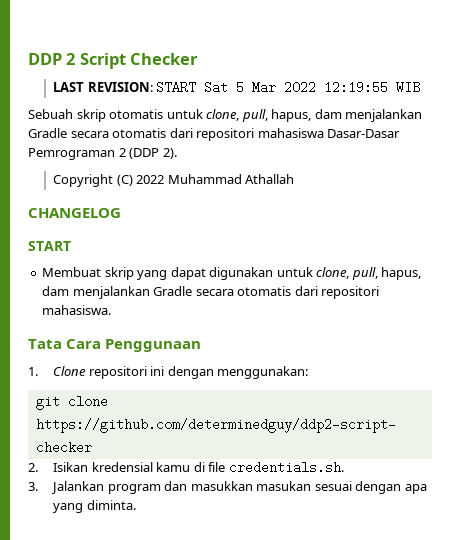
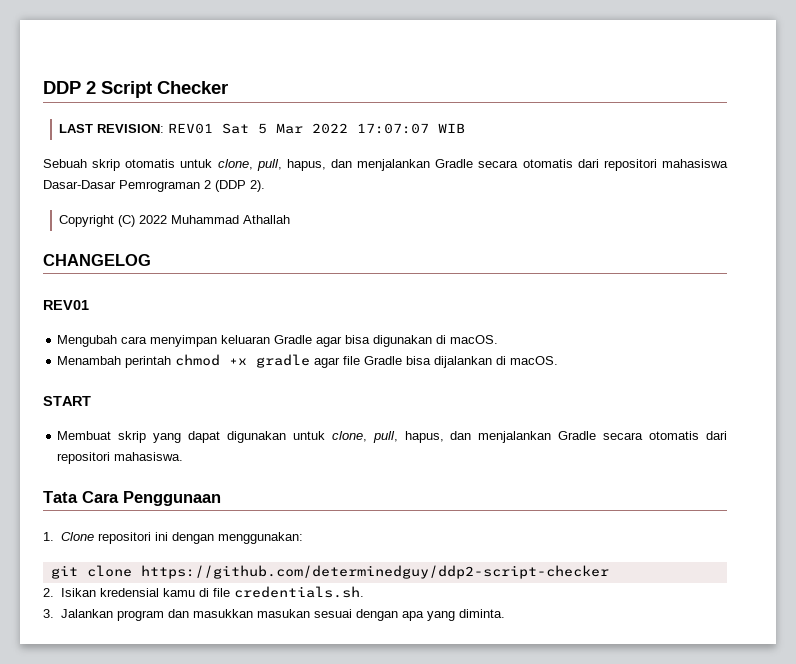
- LAST REVISION: START Sat 5 Mar 2022 12:19:55 WIB
+ LAST REVISION: REV01 Sat 5 Mar 2022 17:07:07 WIB
- Sebuah skrip otomatis untuk clone, pull, hapus, dam menjalankan Gradle secara otomatis dari repositori mahasiswa Dasar-Dasar Pemrograman 2 (DDP 2).
+ Sebuah skrip otomatis untuk clone, pull, hapus, dan menjalankan Gradle secara otomatis dari repositori mahasiswa Dasar-Dasar Pemrograman 2 (DDP 2).
  CHANGELOG
+ REV01
+ Mengubah cara menyimpan keluaran Gradle agar bisa digunakan di macOS.
+ Menambah perintah chmod +x gradle agar file Gradle bisa dijalankan di macOS.
- Membuat skrip yang dapat digunakan untuk clone, pull, hapus, dam menjalankan Gradle secara otomatis dari repositori mahasiswa.
+ Membuat skrip yang dapat digunakan untuk clone, pull, hapus, dan menjalankan Gradle secara otomatis dari repositori mahasiswa.

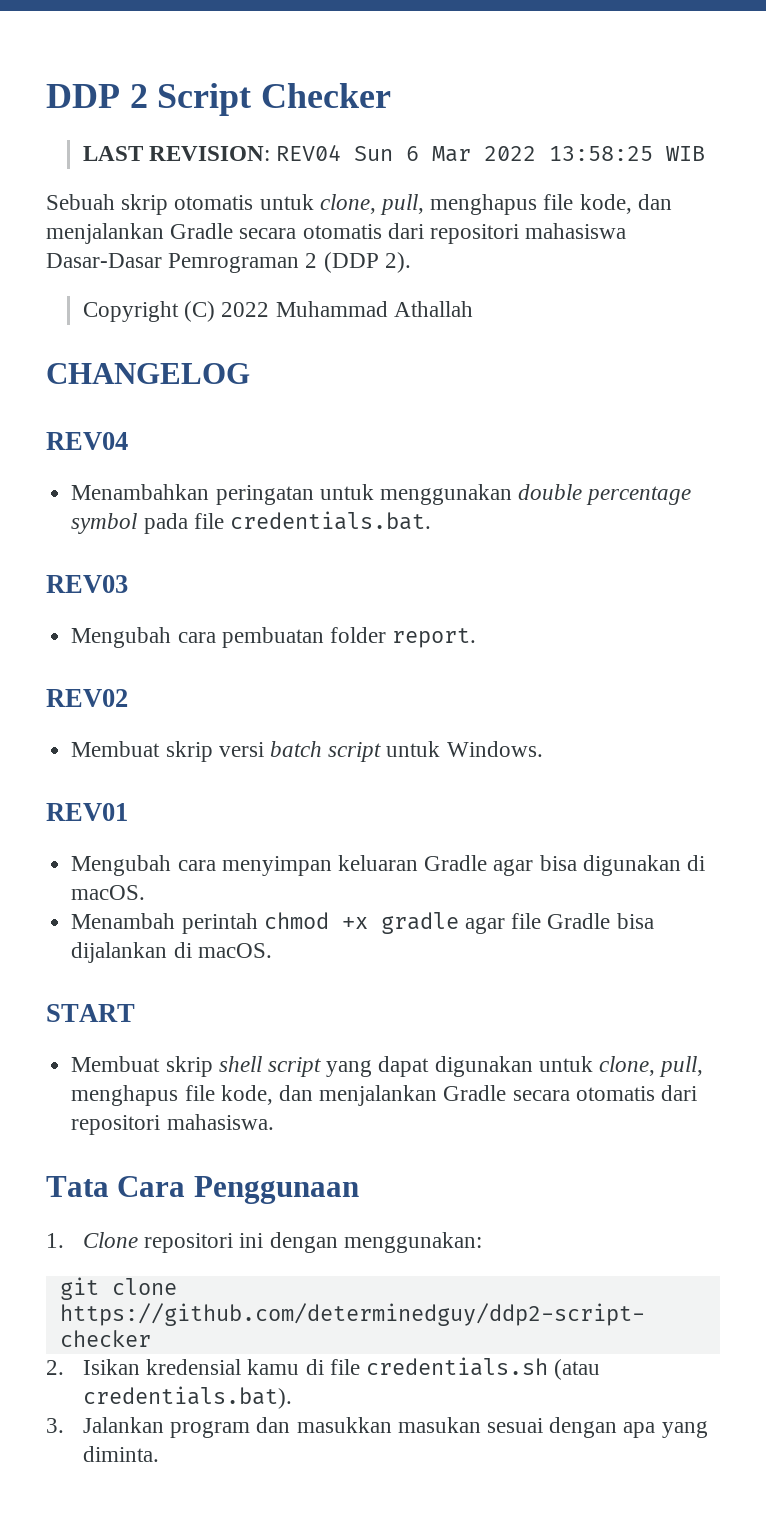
- LAST REVISION: REV01 Sat 5 Mar 2022 17:07:07 WIB
+ LAST REVISION: REV04 Sun 6 Mar 2022 13:58:25 WIB
- Sebuah skrip otomatis untuk clone, pull, hapus, dan menjalankan Gradle secara otomatis dari repositori mahasiswa Dasar-Dasar Pemrograman 2 (DDP 2).
+ Sebuah skrip otomatis untuk clone, pull, menghapus file kode, dan menjalankan Gradle secara otomatis dari repositori mahasiswa Dasar-Dasar Pemrograman 2 (DDP 2).
  CHANGELOG
+ REV04
+ Menambahkan peringatan untuk menggunakan double percentage symbol pada file credentials.bat.
+ REV03
+ Mengubah cara pembuatan folder report.
+ REV02
+ Membuat skrip versi batch script untuk Windows.
- Membuat skrip yang dapat digunakan untuk clone, pull, hapus, dan menjalankan Gradle secara otomatis dari repositori mahasiswa.
+ Membuat skrip shell script yang dapat digunakan untuk clone, pull, menghapus file kode, dan menjalankan Gradle secara otomatis dari repositori mahasiswa.
- 2. Isikan kredensial kamu di file credentials.sh.
+ 2. Isikan kredensial kamu di file credentials.sh (atau credentials.bat).

